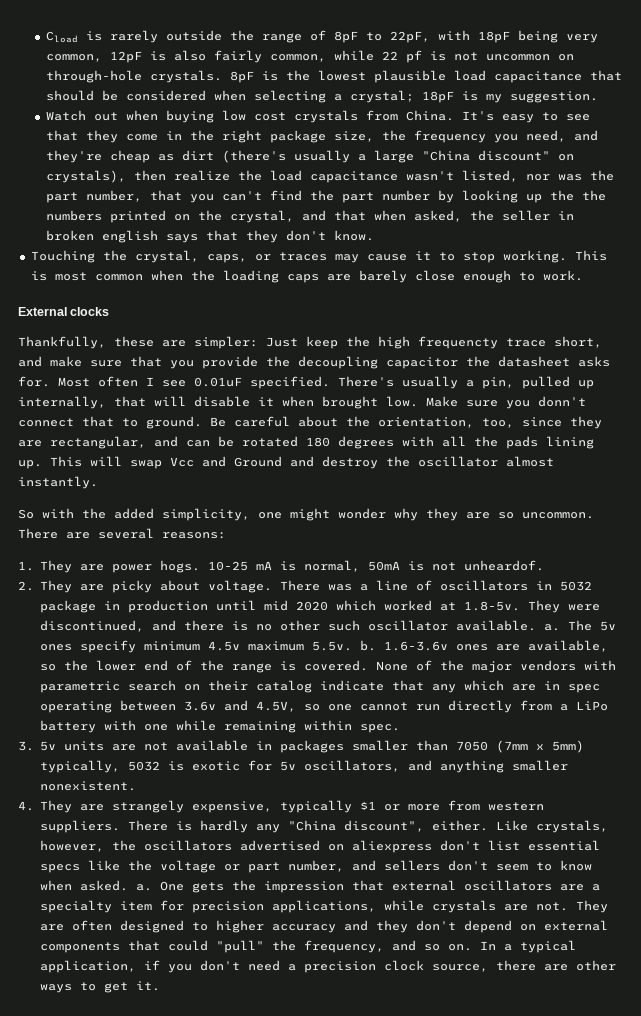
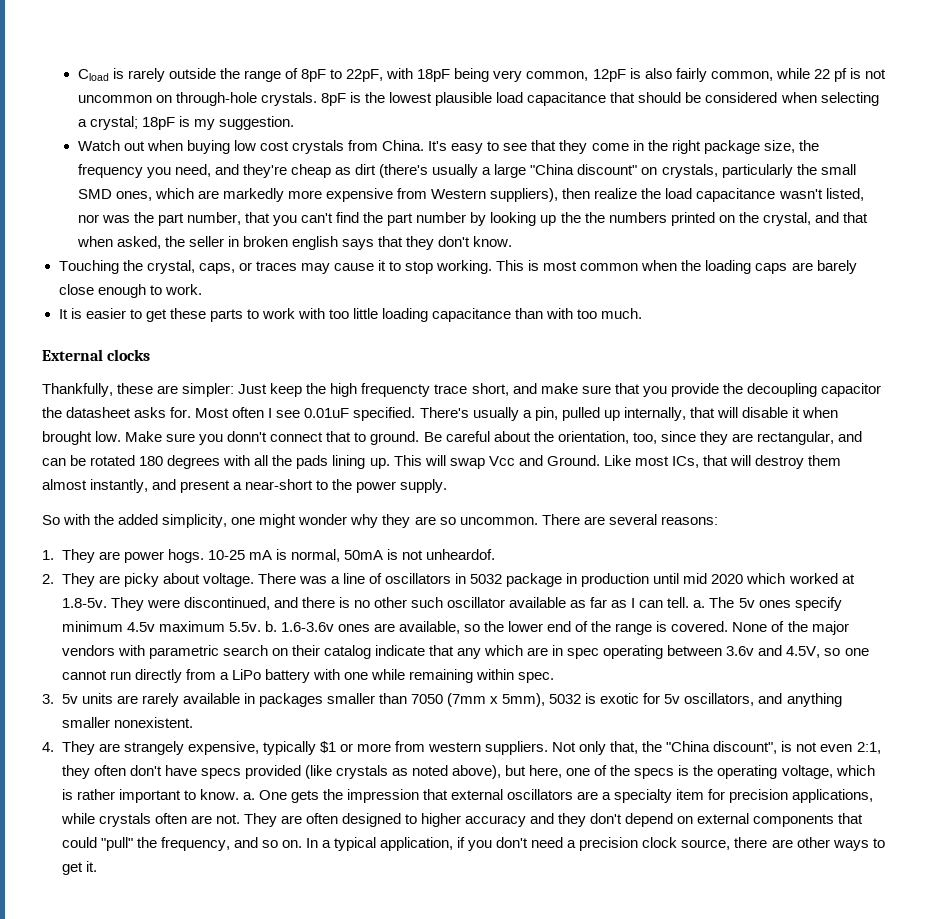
- It's easy to see that they come in the right package size, the frequency you need, and they're cheap as dirt (there's usually a large "China discount" on crystals), then realize the load capacitance wasn't listed, nor was the part number, that you can't find the part number by looking up the the numbers printed on the crystal, and that when asked, the seller in broken english says that they don't know.
+ It's easy to see that they come in the right package size, the frequency you need, and they're cheap as dirt (there's usually a large "China discount" on crystals, particularly the small SMD ones, which are markedly more expensive from Western suppliers), then realize the load capacitance wasn't listed, nor was the part number, that you can't find the part number by looking up the the numbers printed on the crystal, and that when asked, the seller in broken english says that they don't know.
+ It is easier to get these parts to work with too little loading capacitance than with too much.
- This will swap Vcc and Ground and destroy the oscillator almost instantly.
+ This will swap Vcc and Ground. Like most ICs, that will destroy them almost instantly, and present a near-short to the power supply.
- There was a line of oscillators in 5032 package in production until mid 2020 which worked at 1.8-5v. They were discontinued, and there is no other such oscillator available. a.
+ There was a line of oscillators in 5032 package in production until mid 2020 which worked at 1.8-5v. They were discontinued, and there is no other such oscillator available as far as I can tell. a.
- 3. 5v units are not available in packages smaller than 7050 (7mm x 5mm) typically, 5032 is exotic for 5v oscillators, and anything smaller nonexistent.
+ 3. 5v units are rarely available in packages smaller than 7050 (7mm x 5mm), 5032 is exotic for 5v oscillators, and anything smaller nonexistent.
- There is hardly any "China discount", either. Like crystals, however, the oscillators advertised on aliexpress don't list essential specs like the voltage or part number, and sellers don't seem to know when asked. a.
+ Not only that, the "China discount", is not even 2:1, they often don't have specs provided (like crystals as noted above), but here, one of the specs is the operating voltage, which is rather important to know. a.
- One gets the impression that external oscillators are a specialty item for precision applications, while crystals are not.
+ One gets the impression that external oscillators are a specialty item for precision applications, while crystals often are not.

